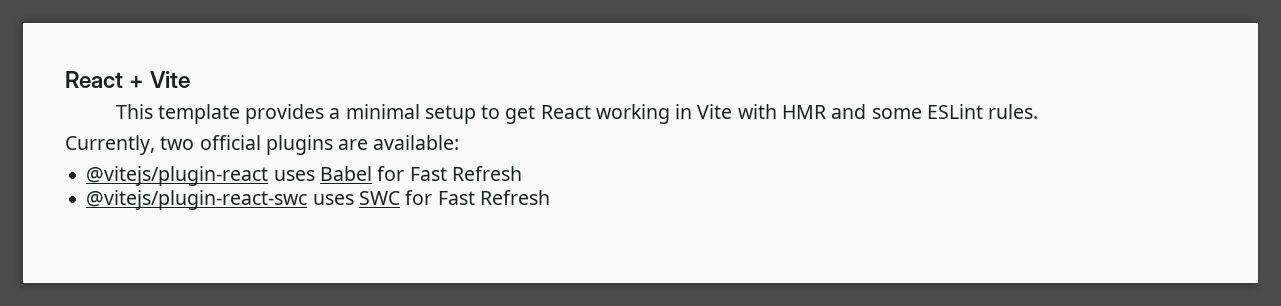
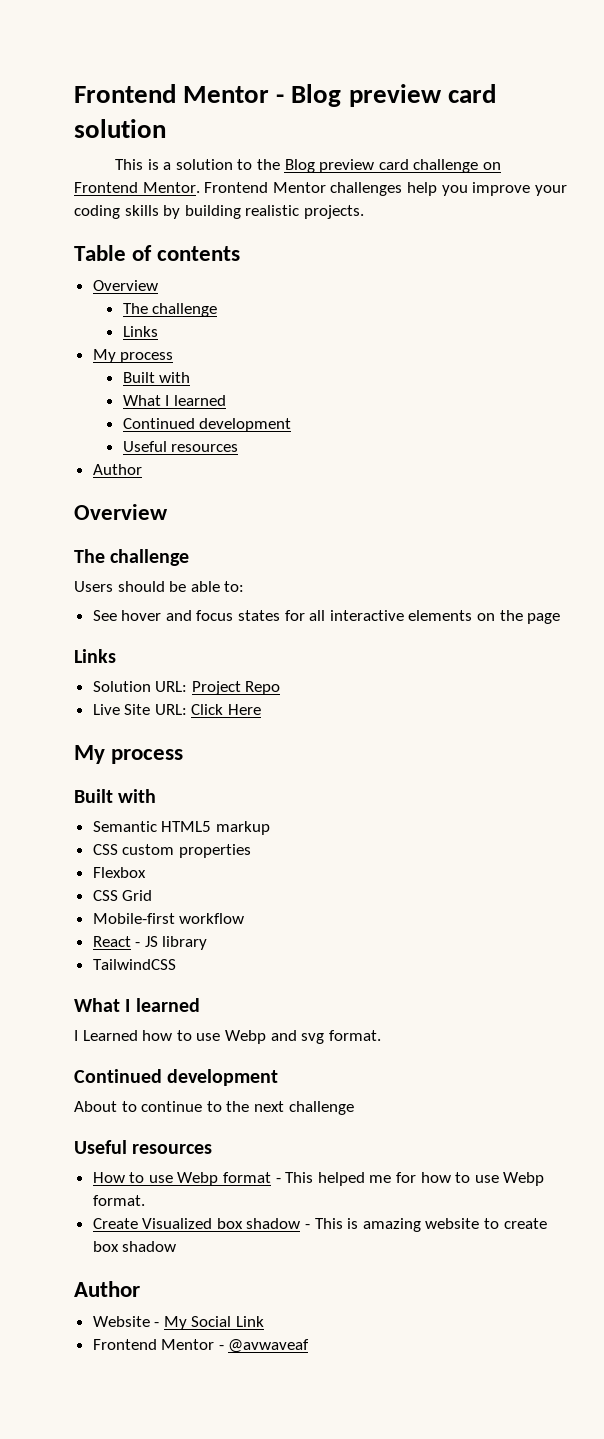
- React + Vite
- This template provides a minimal setup to get React working in Vite with HMR and some ESLint rules.
- Currently, two official plugins are available:
- @vitejs/plugin-react uses Babel for Fast Refresh
- @vitejs/plugin-react-swc uses SWC for Fast Refresh
+ Frontend Mentor - Blog preview card solution
+ This is a solution to the Blog preview card challenge on Frontend Mentor. Frontend Mentor challenges help you improve your coding skills by building realistic projects.
+ Table of contents
+ Overview
+ The challenge
+ Links
+ My process
+ Built with
+ What I learned
+ Continued development
+ Useful resources
+ Author
+ Overview
+ The challenge
+ Users should be able to:
+ See hover and focus states for all interactive elements on the page
+ Links
+ Solution URL: Project Repo
+ Live Site URL: Click Here
+ My process
+ Built with
+ Semantic HTML5 markup
+ CSS custom properties
+ Flexbox
+ CSS Grid
+ Mobile-first workflow
+ React - JS library
+ TailwindCSS
+ What I learned
+ I Learned how to use Webp and svg format.
+ Continued development
+ About to continue to the next challenge
+ Useful resources
+ How to use Webp format - This helped me for how to use Webp format.
+ Create Visualized box shadow - This is amazing website to create box shadow
+ Author
+ Website - My Social Link
+ Frontend Mentor - @avwaveaf

